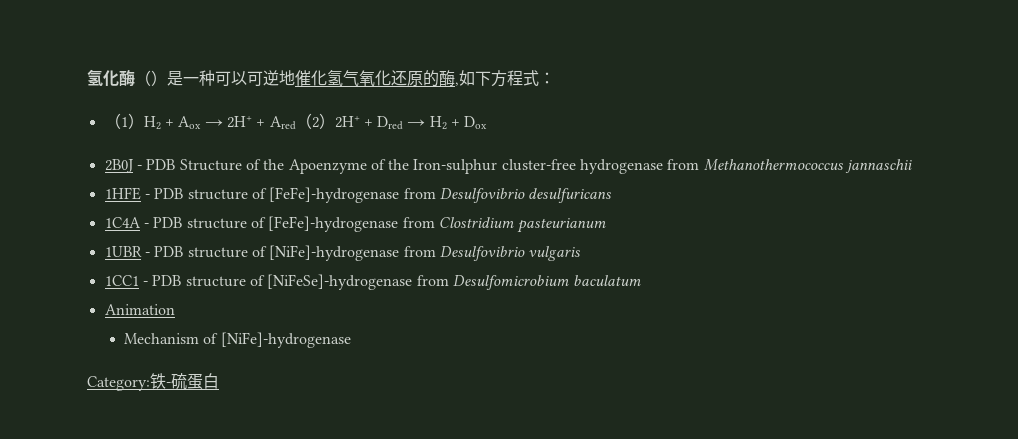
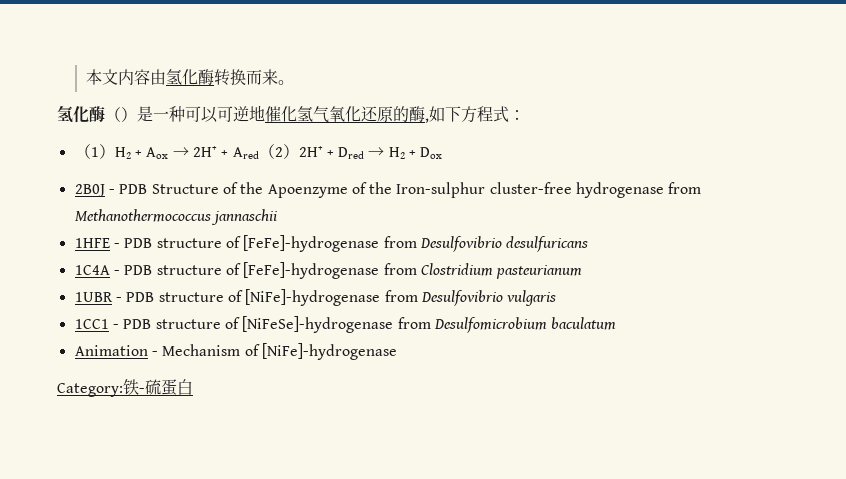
+ 本文内容由氢化酶转换而来。
- Animation
- Mechanism of [NiFe]-hydrogenase
+ Animation - Mechanism of [NiFe]-hydrogenase

